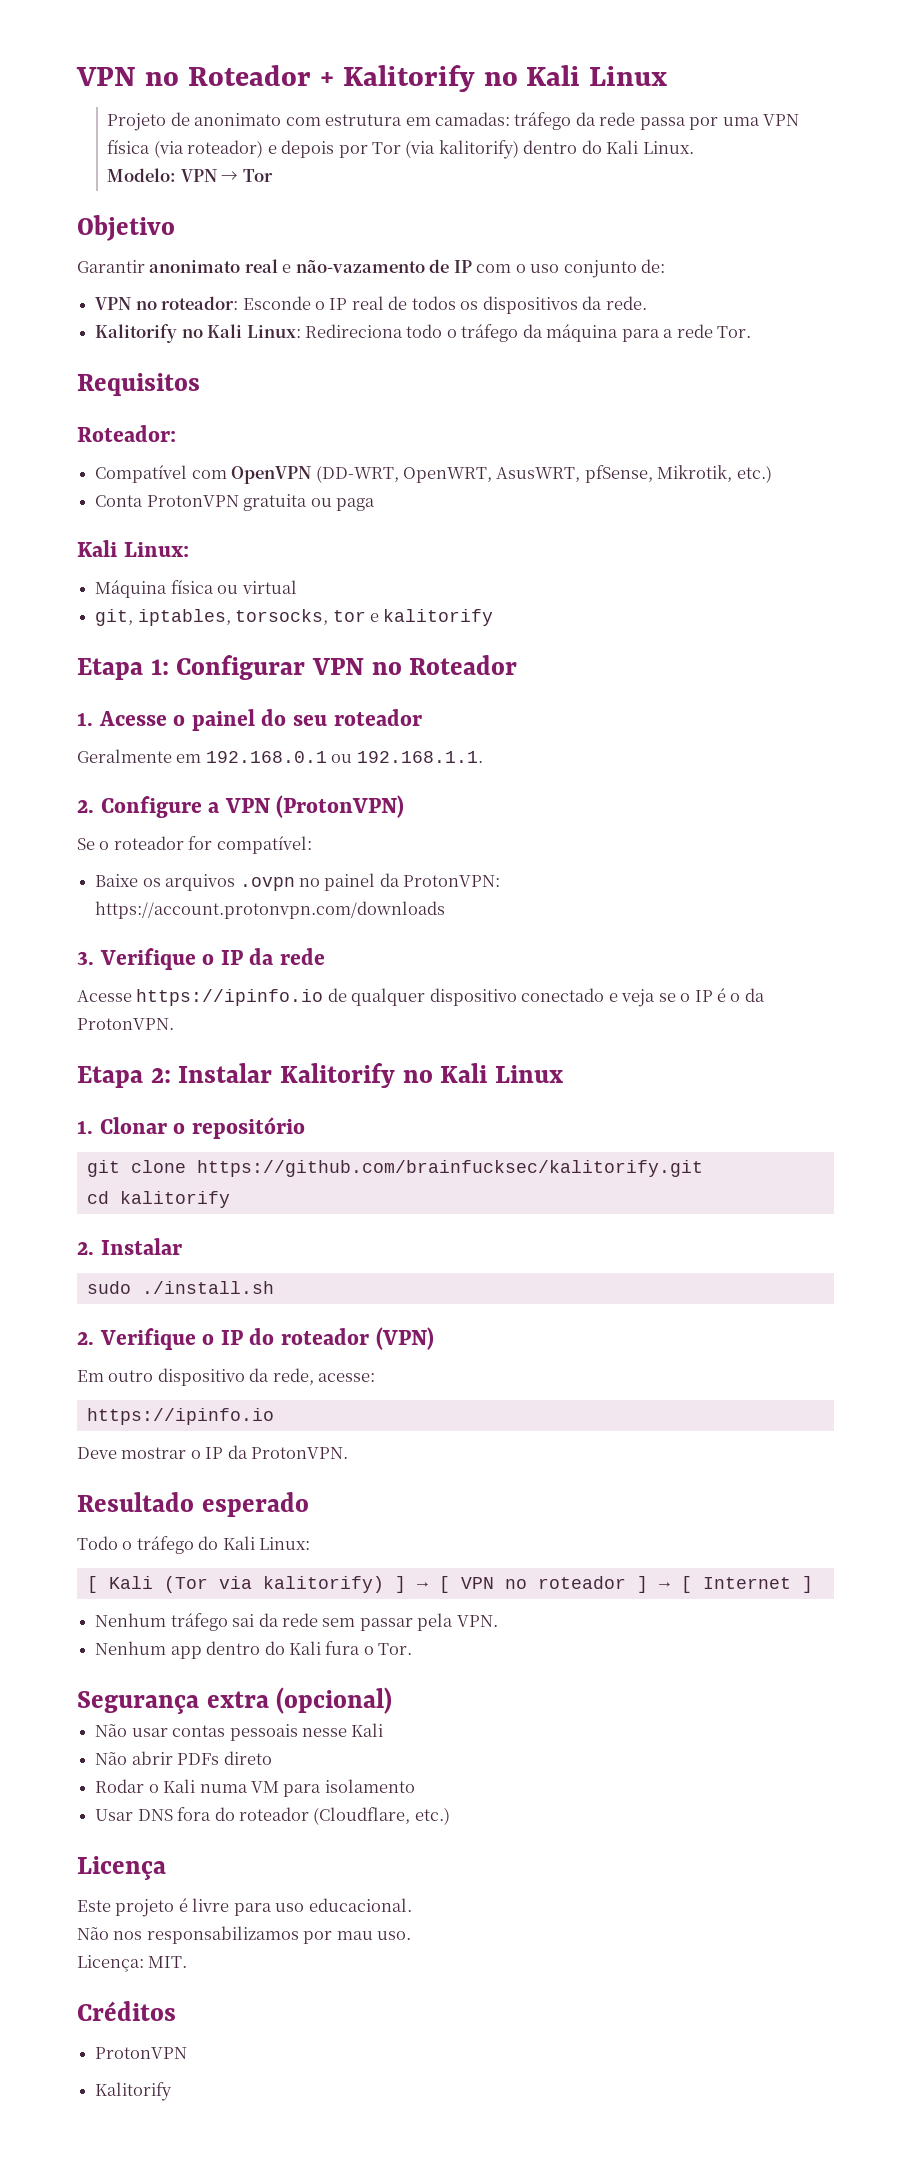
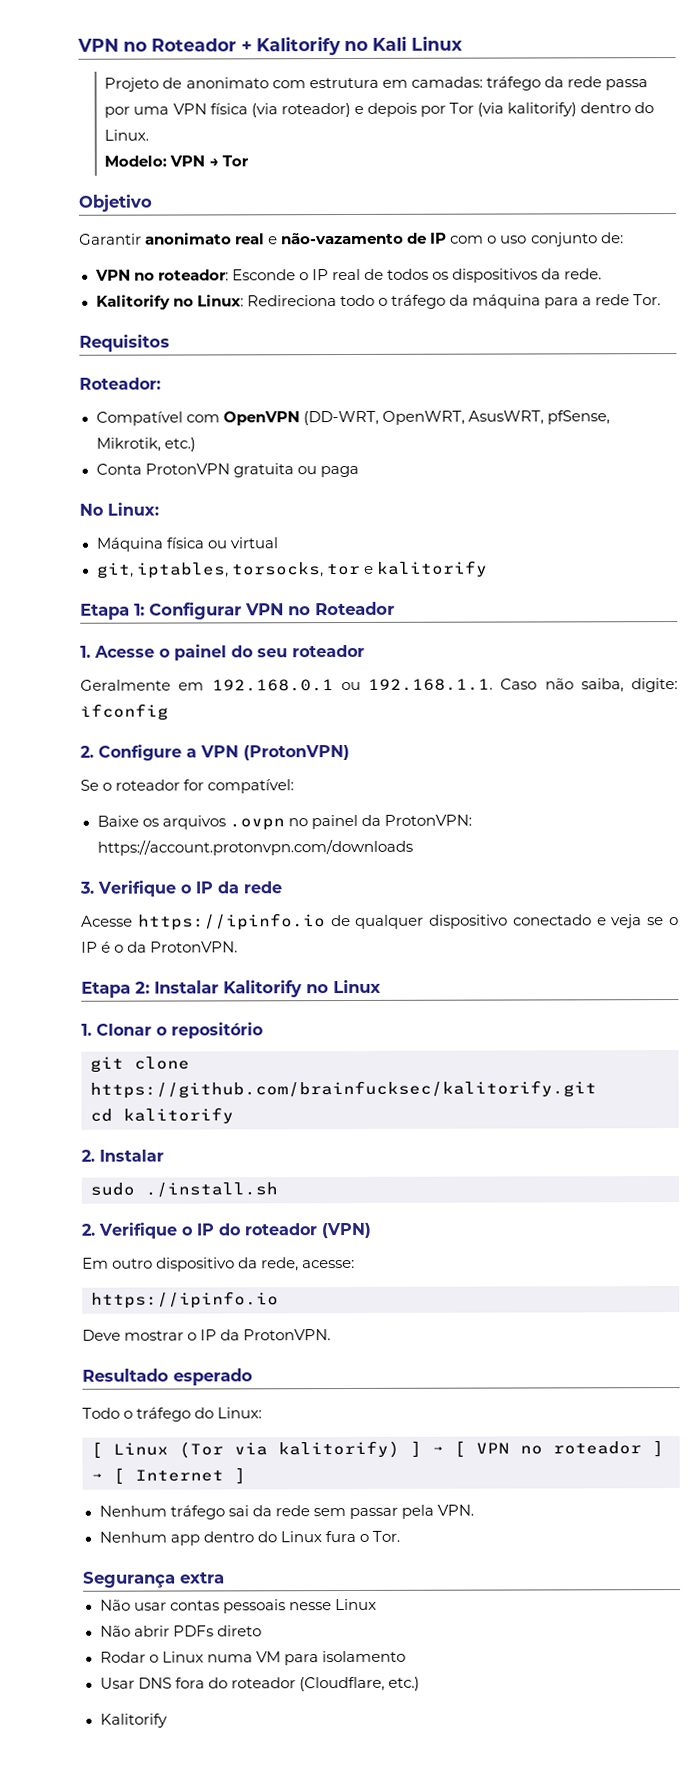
- Projeto de anonimato com estrutura em camadas: tráfego da rede passa por uma VPN física (via roteador) e depois por Tor (via kalitorify) dentro do Kali Linux.
+ Projeto de anonimato com estrutura em camadas: tráfego da rede passa por uma VPN física (via roteador) e depois por Tor (via kalitorify) dentro do Linux.
- Kalitorify no Kali Linux: Redireciona todo o tráfego da máquina para a rede Tor.
+ Kalitorify no Linux: Redireciona todo o tráfego da máquina para a rede Tor.
  Conta ProtonVPN gratuita ou paga
- Kali Linux:
+ No Linux:
- Geralmente em 192.168.0.1 ou 192.168.1.1.
+ Geralmente em 192.168.0.1 ou 192.168.1.1. Caso não saiba, digite: ìfconfig
- Etapa 2: Instalar Kalitorify no Kali Linux
+ Etapa 2: Instalar Kalitorify no Linux
- Todo o tráfego do Kali Linux:
+ Todo o tráfego do Linux:
- [ Kali (Tor via kalitorify) ] → [ VPN no roteador ] → [ Internet ]
+ [ Linux (Tor via kalitorify) ] → [ VPN no roteador ] → [ Internet ]
- Nenhum app dentro do Kali fura o Tor.
+ Nenhum app dentro do Linux fura o Tor.
- Segurança extra (opcional)
+ Segurança extra
- Não usar contas pessoais nesse Kali
+ Não usar contas pessoais nesse Linux
- Rodar o Kali numa VM para isolamento
+ Rodar o Linux numa VM para isolamento
- Licença
- Este projeto é livre para uso educacional.
- Não nos responsabilizamos por mau uso.
- Licença: MIT.
- Créditos
- ProtonVPN

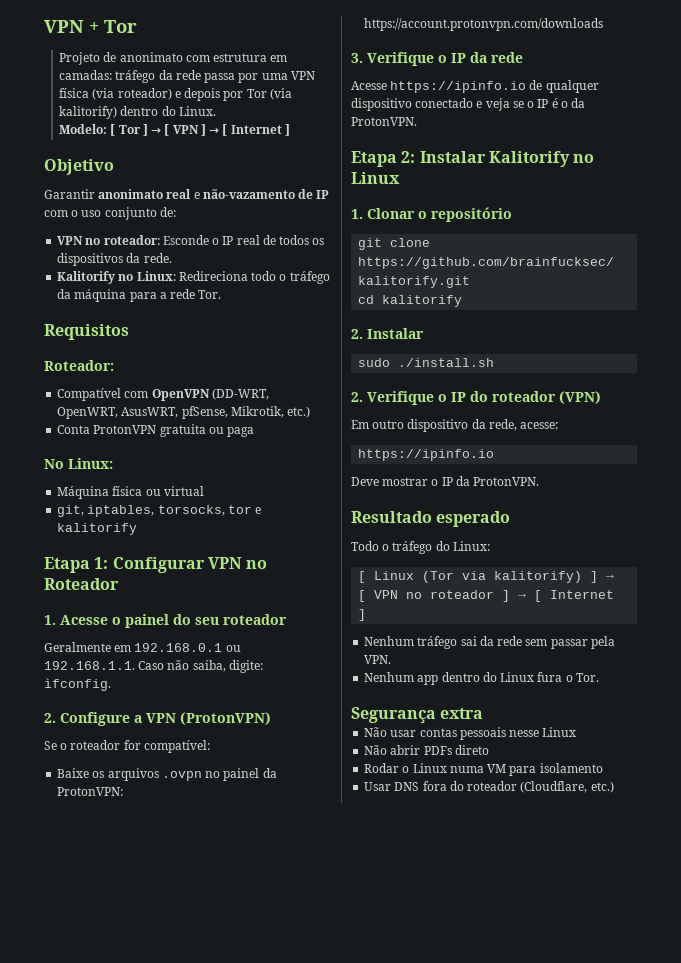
- VPN no Roteador + Kalitorify no Kali Linux
+ VPN + Tor
- Modelo: VPN → Tor
+ Modelo: [ Tor ] → [ VPN ] → [ Internet ]
- Geralmente em 192.168.0.1 ou 192.168.1.1. Caso não saiba, digite: ìfconfig
+ Geralmente em 192.168.0.1 ou 192.168.1.1. Caso não saiba, digite: ìfconfig.
  Usar DNS fora do roteador (Cloudflare, etc.)
- Kalitorify

